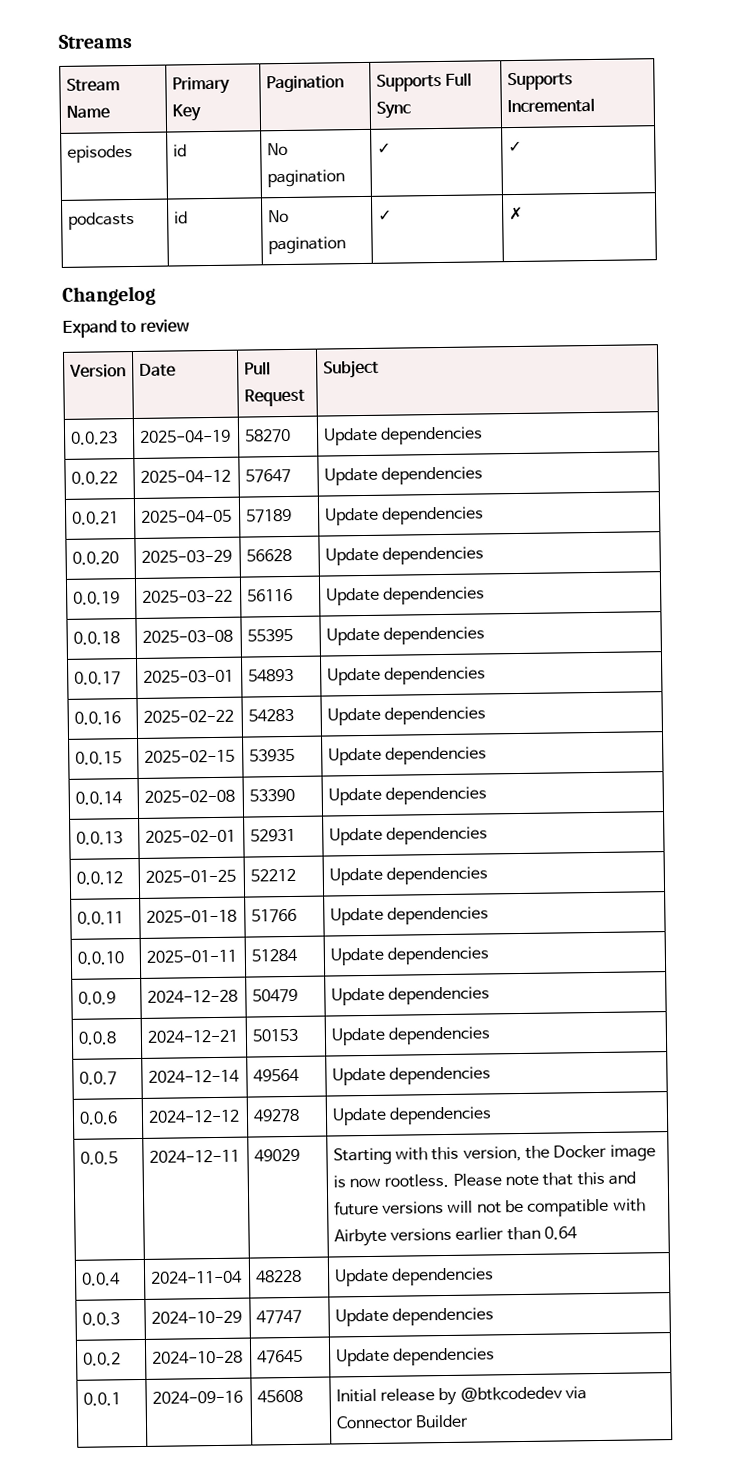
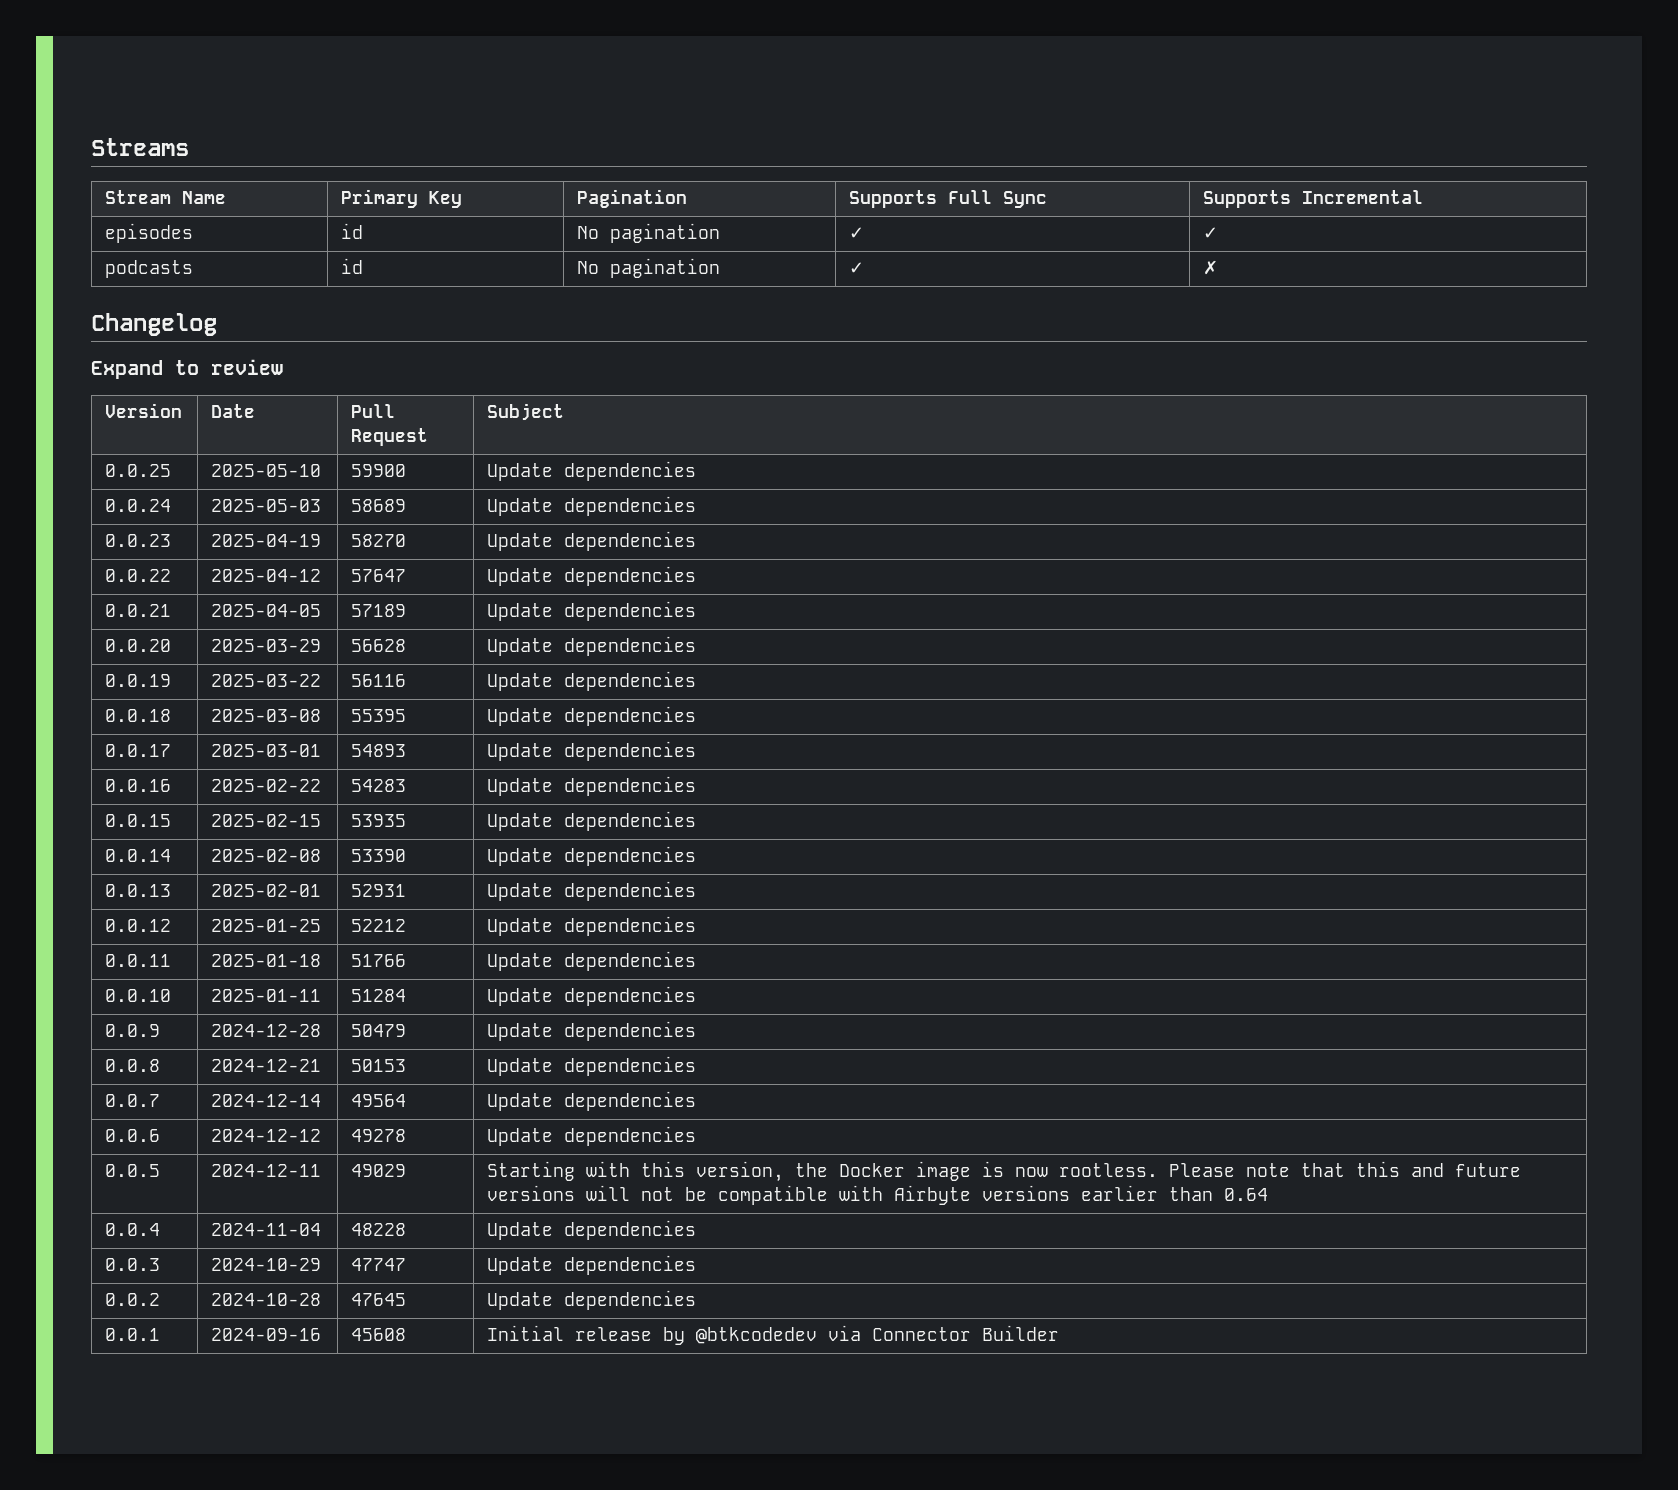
+ 0.0.25 | 2025-05-10 | 59900 | Update dependencies
+ 0.0.24 | 2025-05-03 | 58689 | Update dependencies

